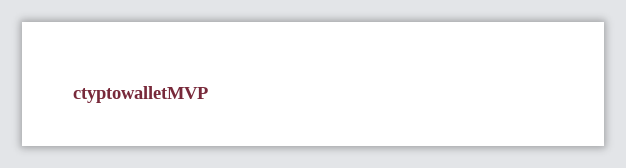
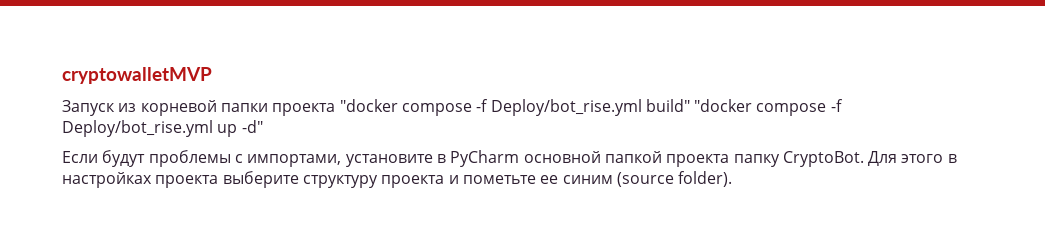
- ctyptowalletMVP
+ cryptowalletMVP
+ Запуск из корневой папки проекта "docker compose -f Deploy/bot_rise.yml build" "docker compose -f Deploy/bot_rise.yml up -d"
+ Если будут проблемы с импортами, установите в PyCharm основной папкой проекта папку CryptoBot. Для этого в настройках проекта выберите структуру проекта и пометьте ее синим (source folder).

